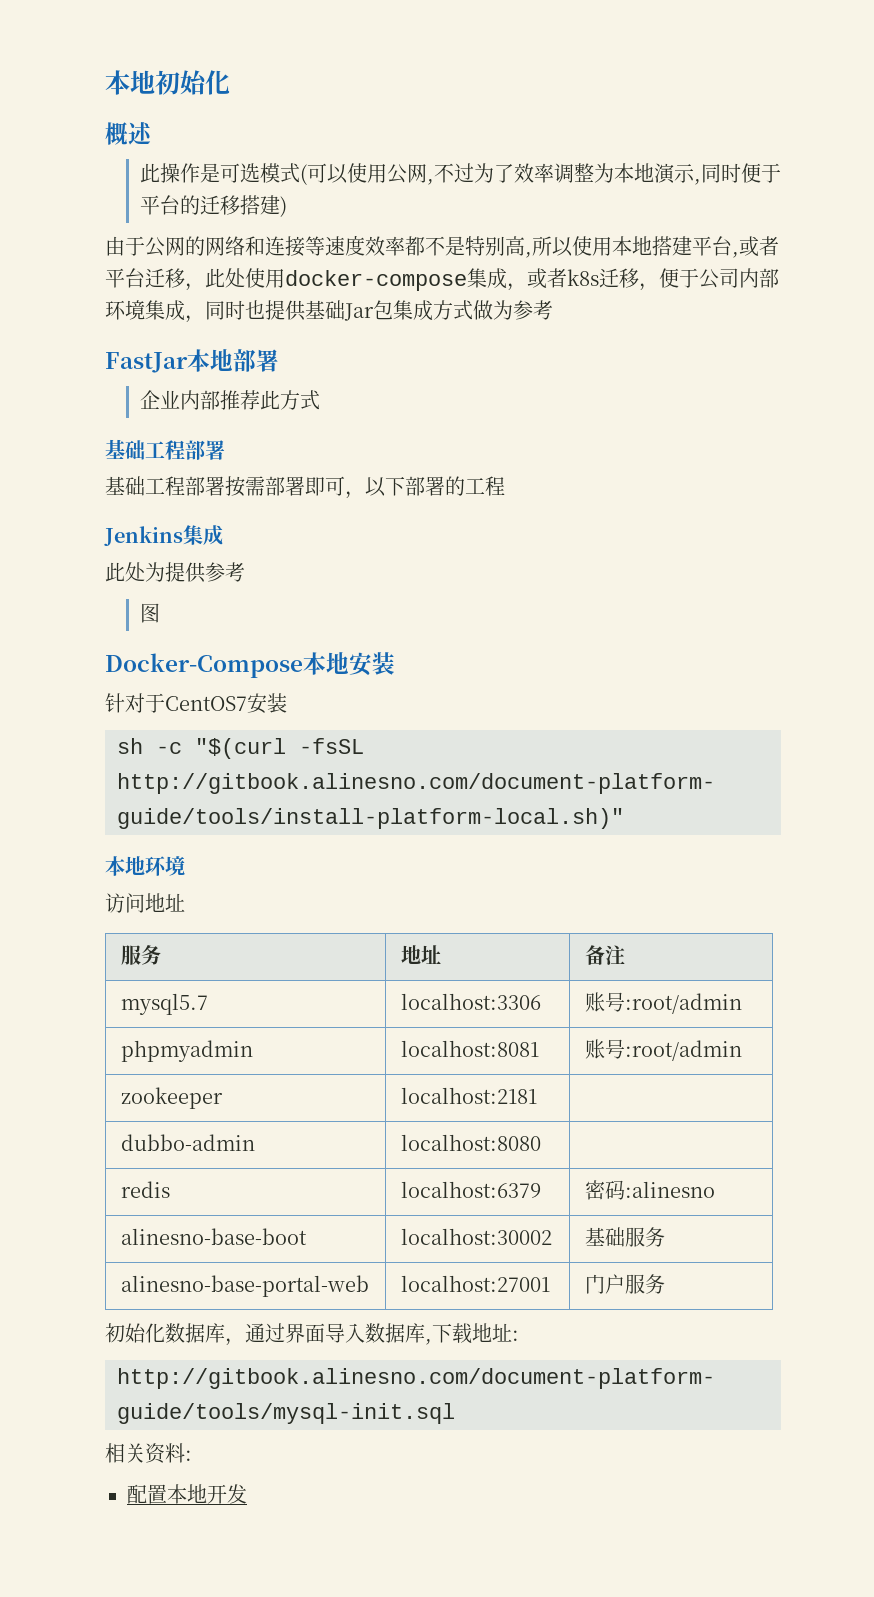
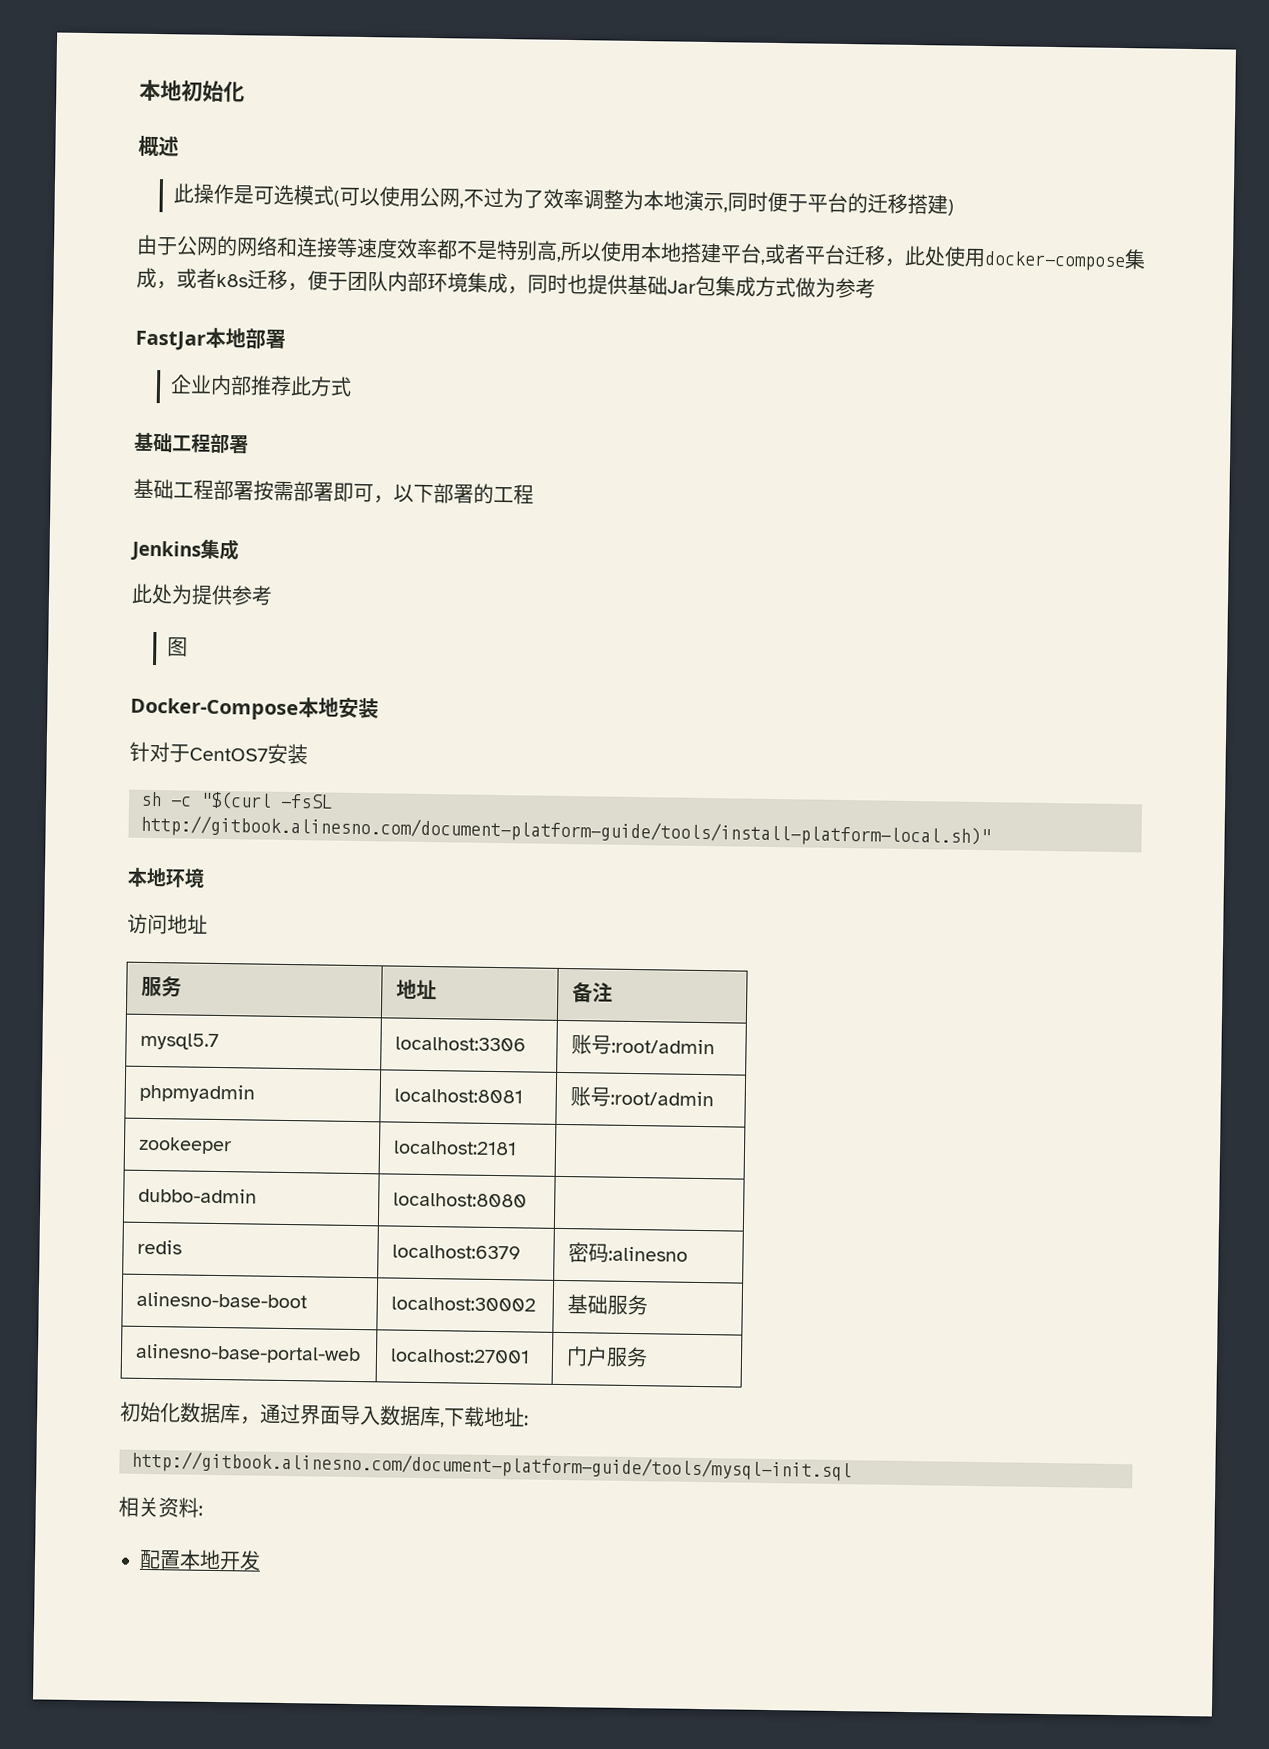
- 由于公网的网络和连接等速度效率都不是特别高,所以使用本地搭建平台,或者平台迁移，此处使用docker-compose集成，或者k8s迁移，便于公司内部环境集成，同时也提供基础Jar包集成方式做为参考
+ 由于公网的网络和连接等速度效率都不是特别高,所以使用本地搭建平台,或者平台迁移，此处使用docker-compose集成，或者k8s迁移，便于团队内部环境集成，同时也提供基础Jar包集成方式做为参考

